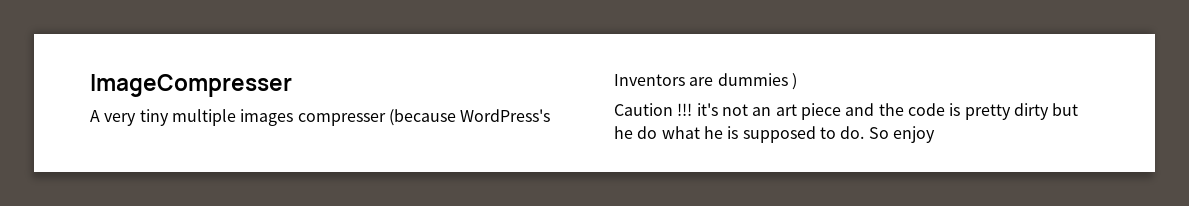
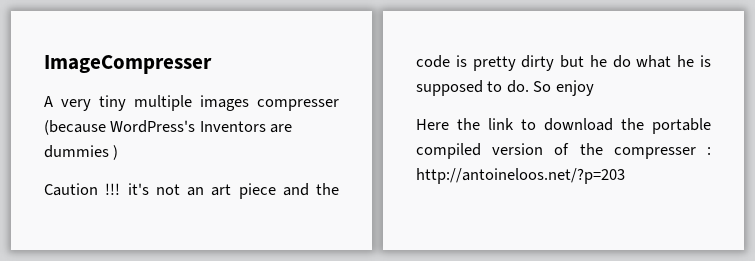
+ Here the link to download the portable compiled version of the compresser : http://antoineloos.net/?p=203

